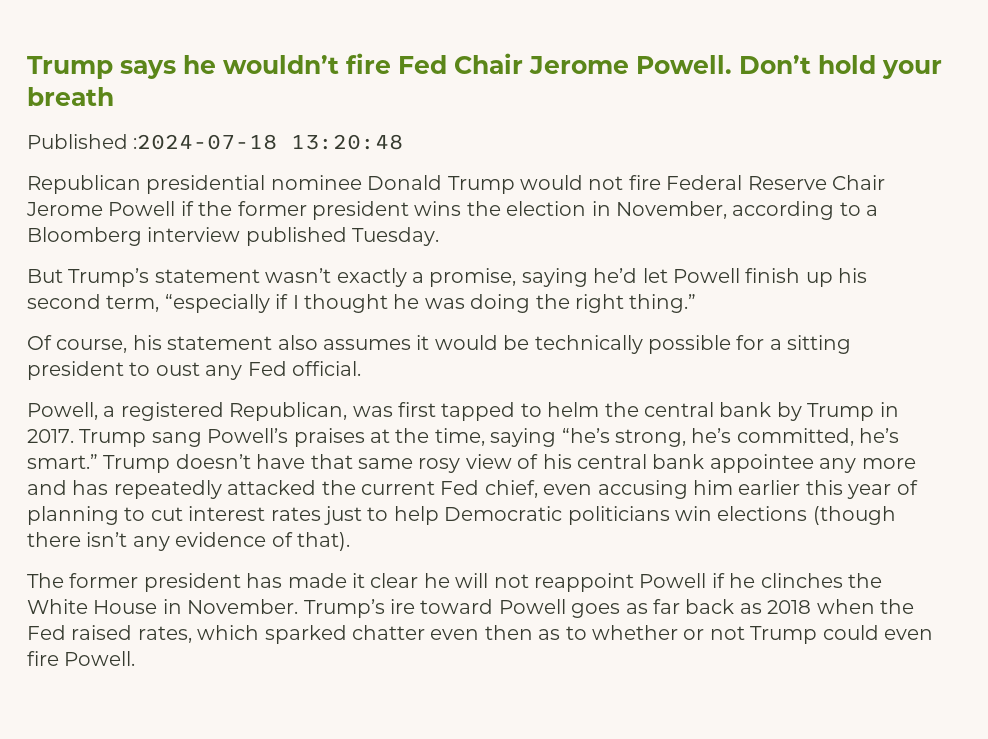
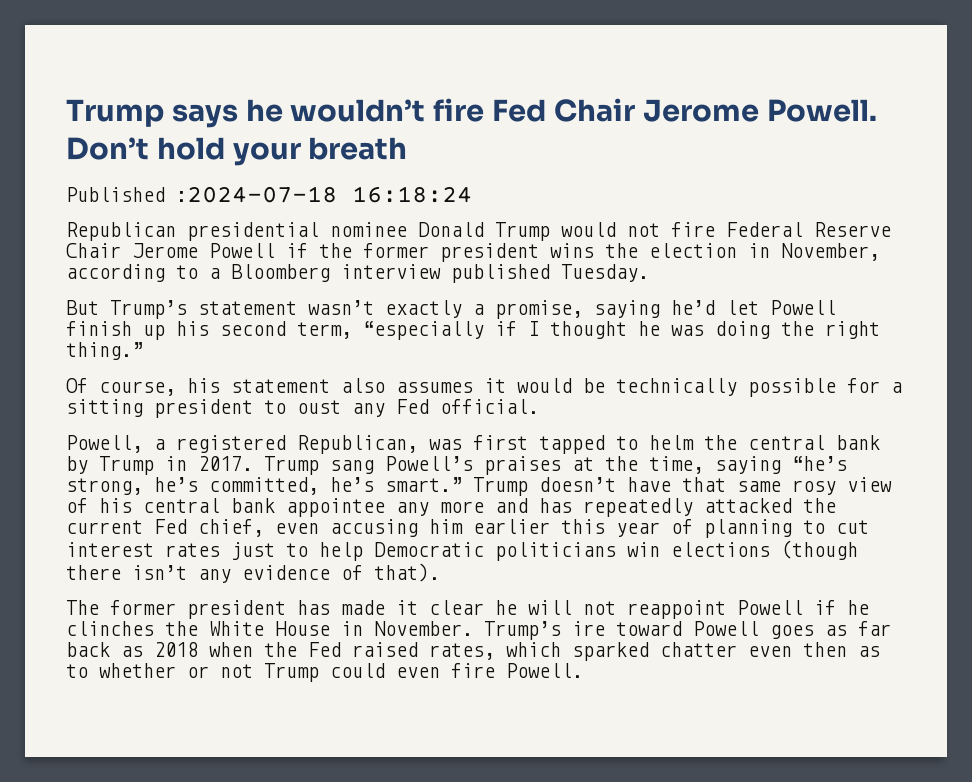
- Published :2024-07-18 13:20:48
+ Published :2024-07-18 16:18:24

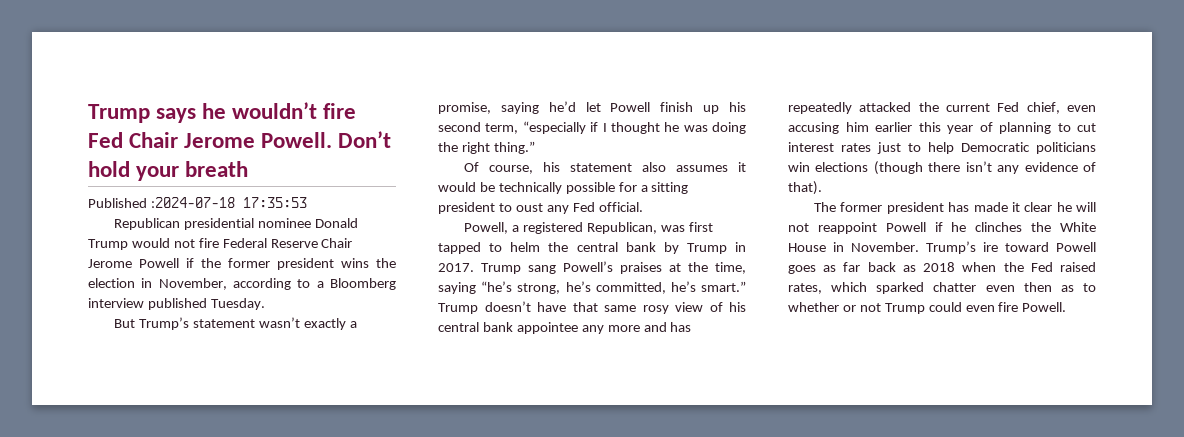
- Published :2024-07-18 16:18:24
+ Published :2024-07-18 17:35:53

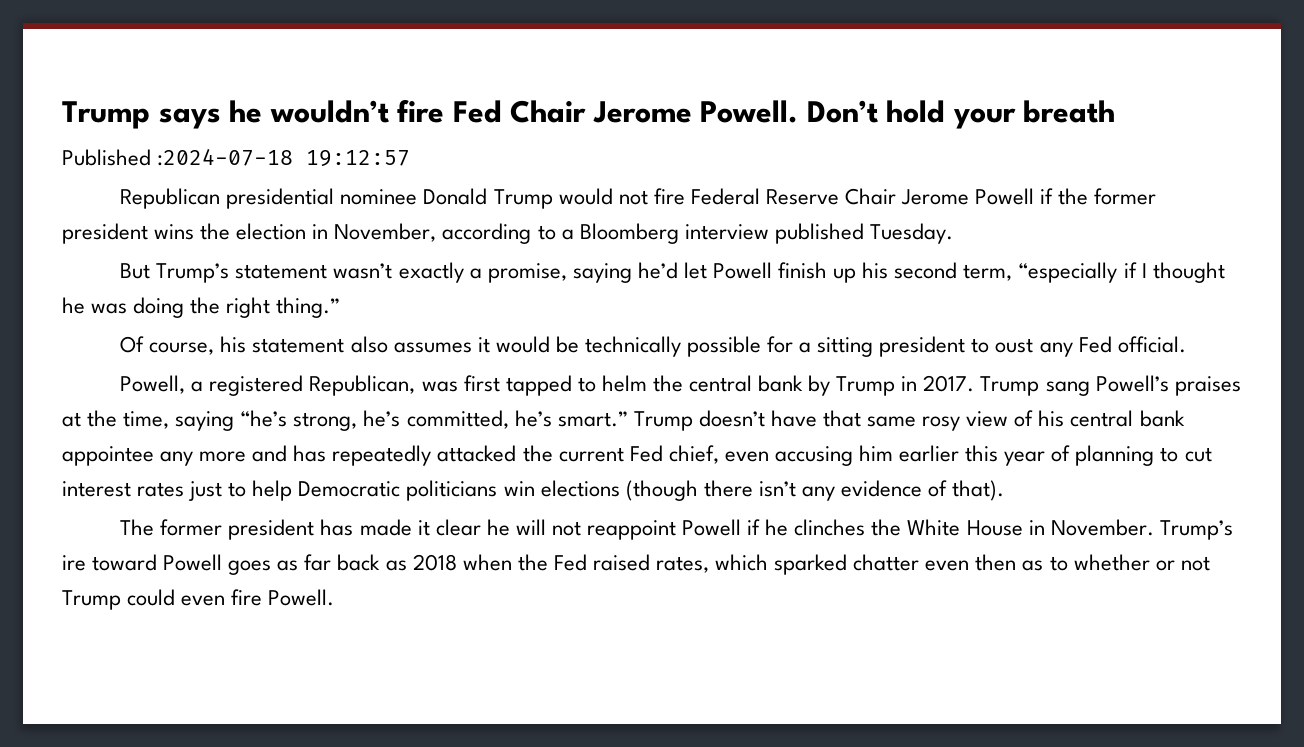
- Published :2024-07-18 17:35:53
+ Published :2024-07-18 19:12:57

